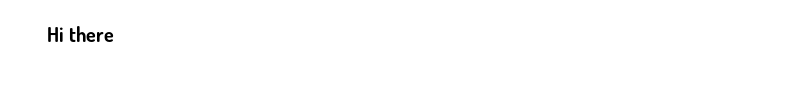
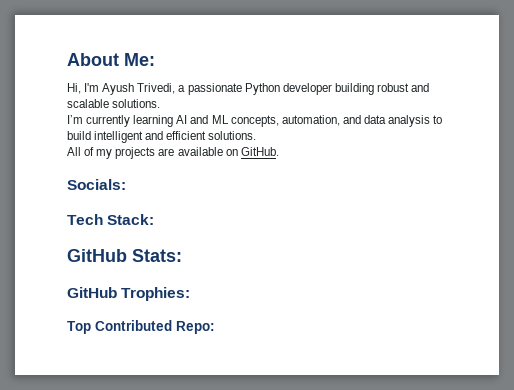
- Hi there
+ About Me:
+ Hi, I'm Ayush Trivedi, a passionate Python developer building robust and scalable solutions.
+ I’m currently learning AI and ML concepts, automation, and data analysis to build intelligent and efficient solutions.
+ All of my projects are available on GitHub.
+ Socials:
+ Tech Stack:
+ GitHub Stats:
+ GitHub Trophies:
+ Top Contributed Repo:

